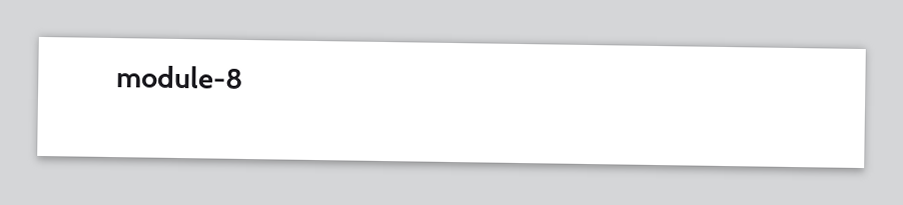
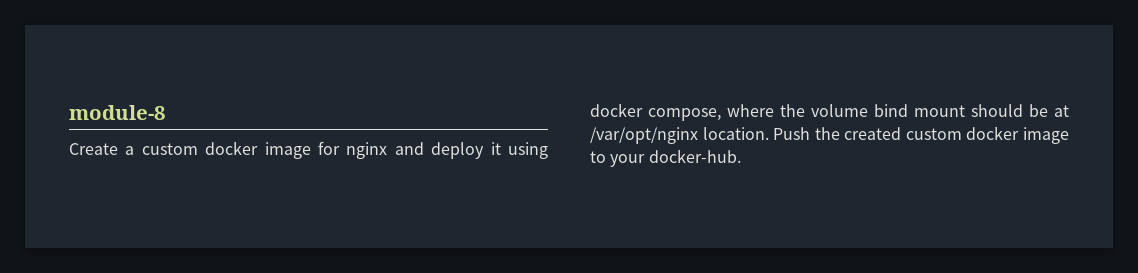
+ Create a custom docker image for nginx and deploy it using docker compose, where the volume bind mount should be at /var/opt/nginx location. Push the created custom docker image to your docker-hub.

